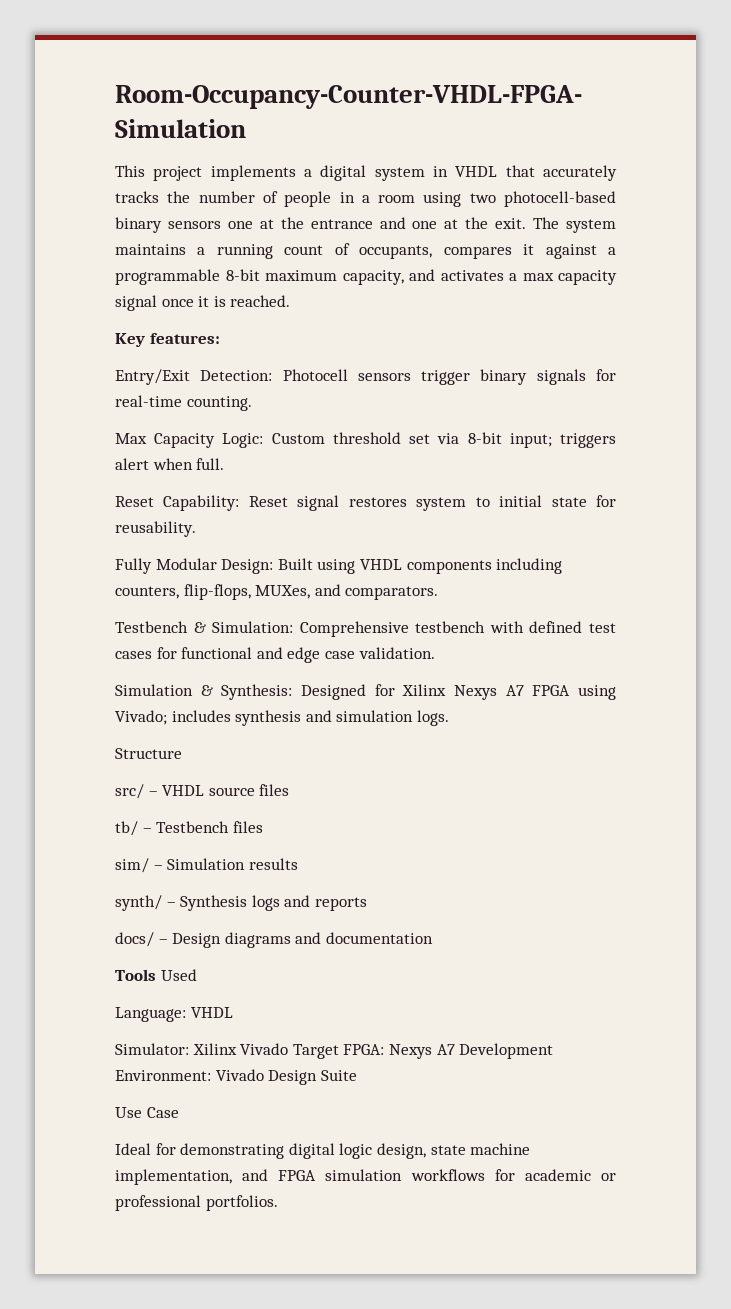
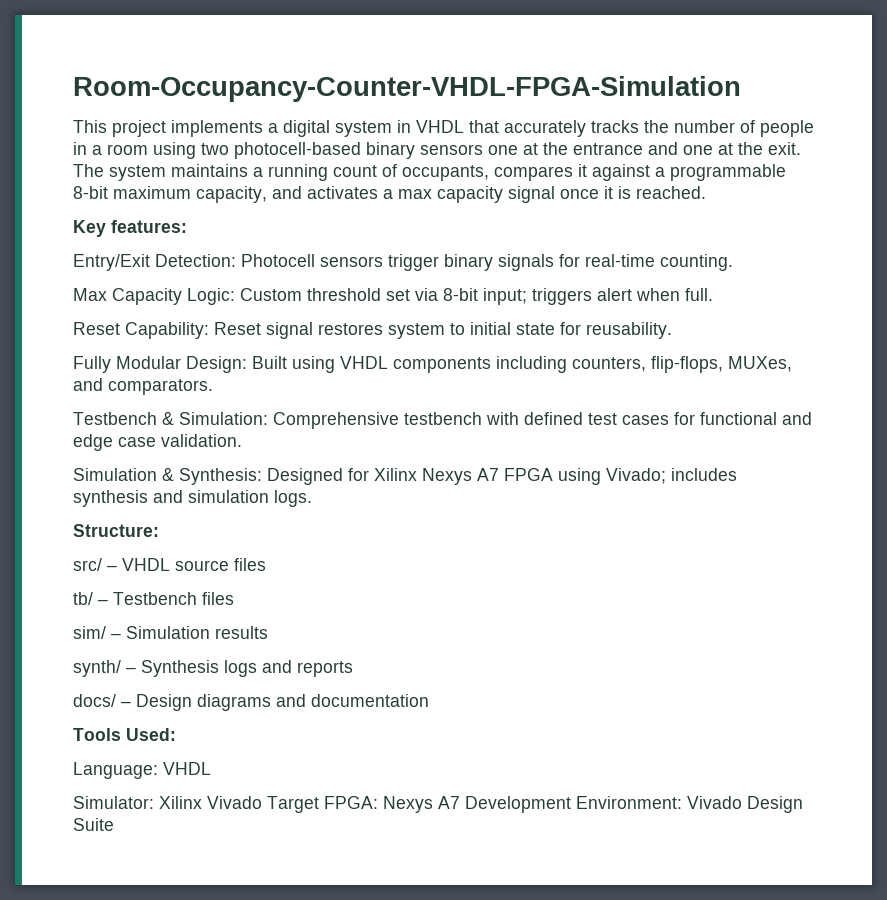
- Structure
+ Structure:
- Tools Used
+ Tools Used:
- Use Case
- Ideal for demonstrating digital logic design, state machine implementation, and FPGA simulation workflows for academic or professional portfolios.

